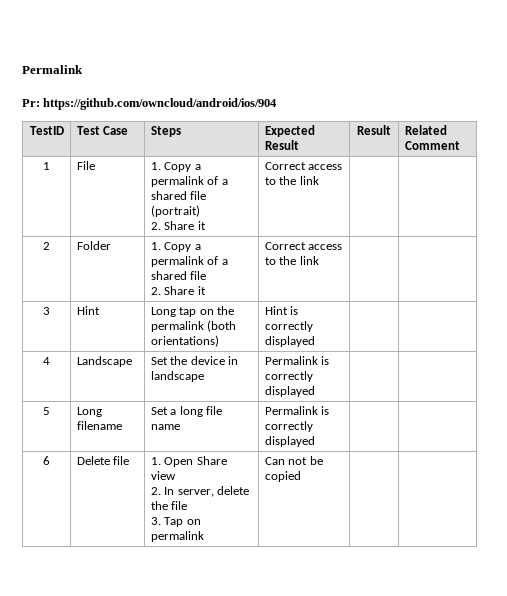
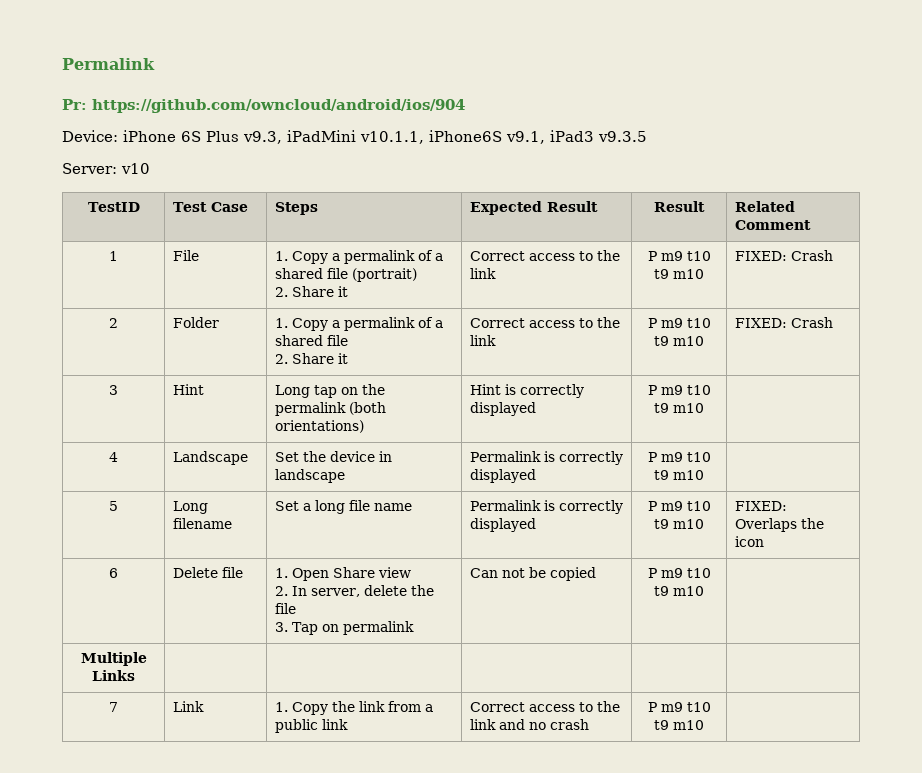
+ Device: iPhone 6S Plus v9.3, iPadMini v10.1.1, iPhone6S v9.1, iPad3 v9.3.5
+ Server: v10
  1 | File | 1. Copy a permalink of a shared file (portrait)
- 2. Share it | Correct access to the link | |
+ 2. Share it | Correct access to the link | P m9 t10 t9 m10 | FIXED: Crash
  2 | Folder | 1. Copy a permalink of a shared file
- 2. Share it | Correct access to the link | |
+ 2. Share it | Correct access to the link | P m9 t10 t9 m10 | FIXED: Crash
- 3 | Hint | Long tap on the permalink (both orientations) | Hint is correctly displayed | |
+ 3 | Hint | Long tap on the permalink (both orientations) | Hint is correctly displayed | P m9 t10 t9 m10 |
- 4 | Landscape | Set the device in landscape | Permalink is correctly displayed | |
+ 4 | Landscape | Set the device in landscape | Permalink is correctly displayed | P m9 t10 t9 m10 |
- 5 | Long filename | Set a long file name | Permalink is correctly displayed | |
+ 5 | Long filename | Set a long file name | Permalink is correctly displayed | P m9 t10 t9 m10 | FIXED: Overlaps the icon
  6 | Delete file | 1. Open Share view
  2. In server, delete the file
- 3. Tap on permalink | Can not be copied | |
+ 3. Tap on permalink | Can not be copied | P m9 t10 t9 m10 |
+ Multiple Links | | | | |
+ 7 | Link | 1. Copy the link from a public link | Correct access to the link and no crash | P m9 t10 t9 m10 |

